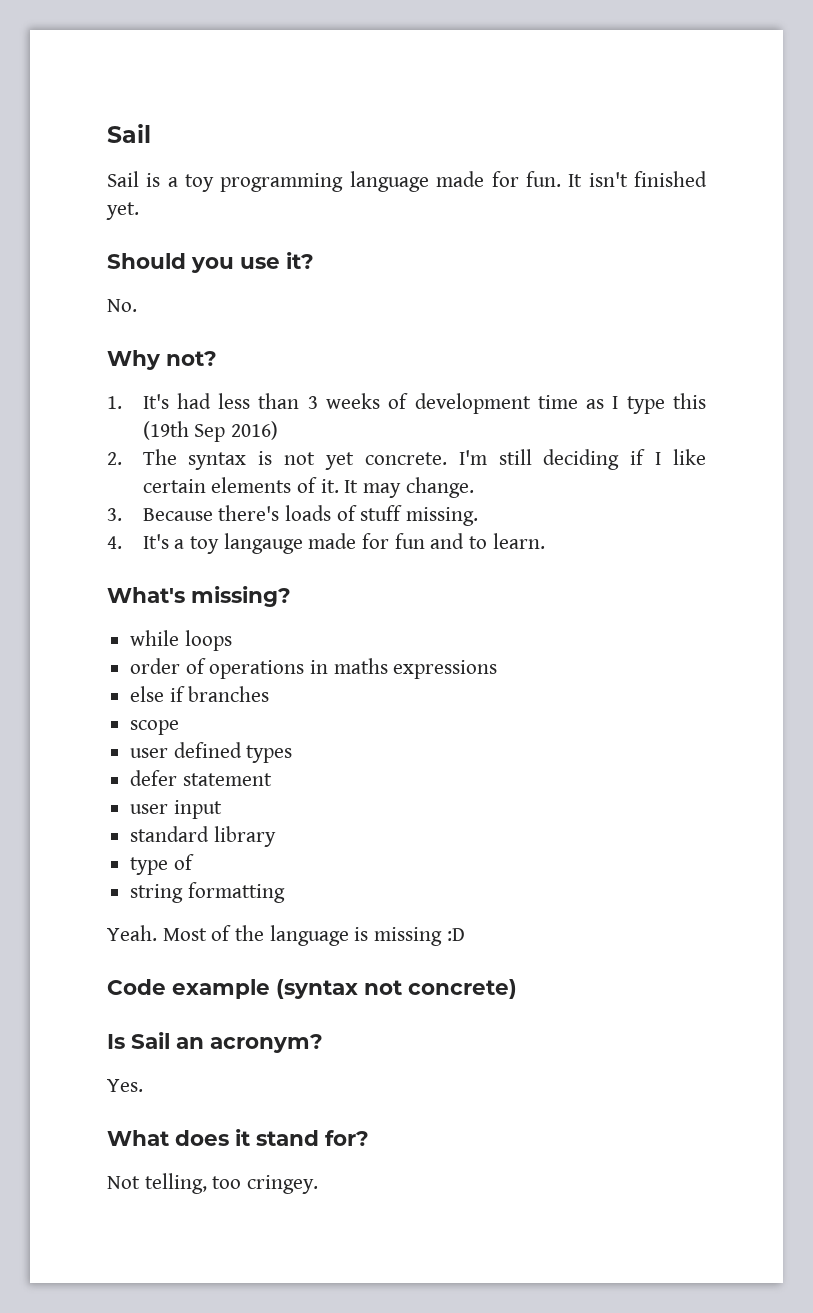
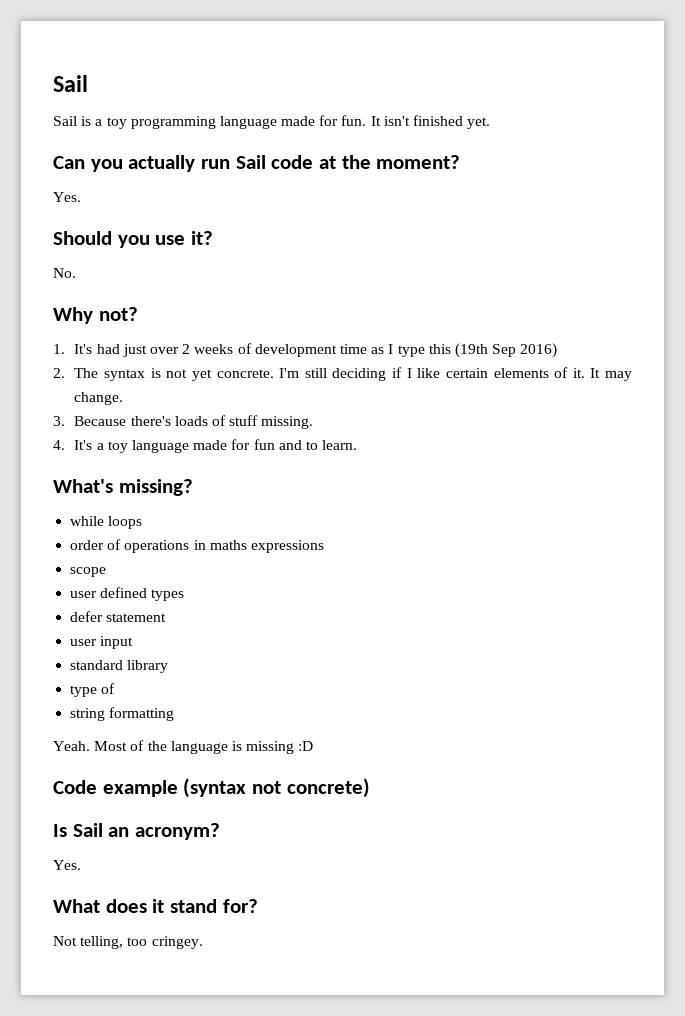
+ Can you actually run Sail code at the moment?
+ Yes.
- 1. It's had less than 3 weeks of development time as I type this (19th Sep 2016)
+ 1. It's had just over 2 weeks of development time as I type this (19th Sep 2016)
- 4. It's a toy langauge made for fun and to learn.
+ 4. It's a toy language made for fun and to learn.
- else if branches

